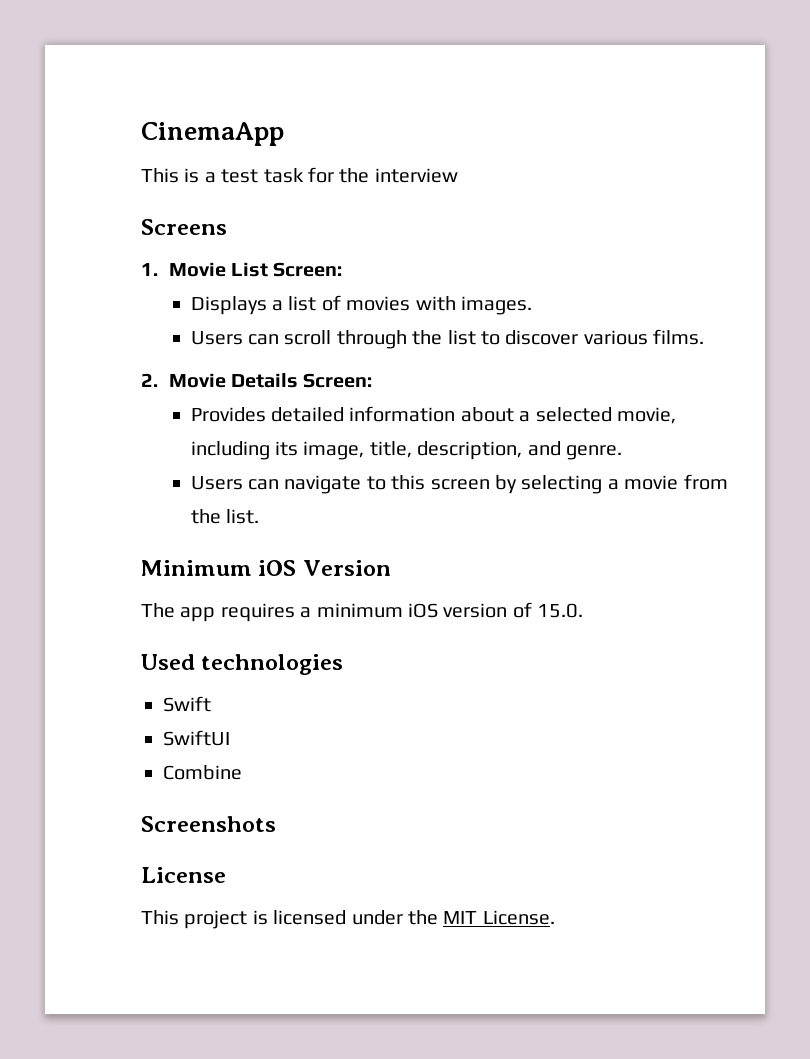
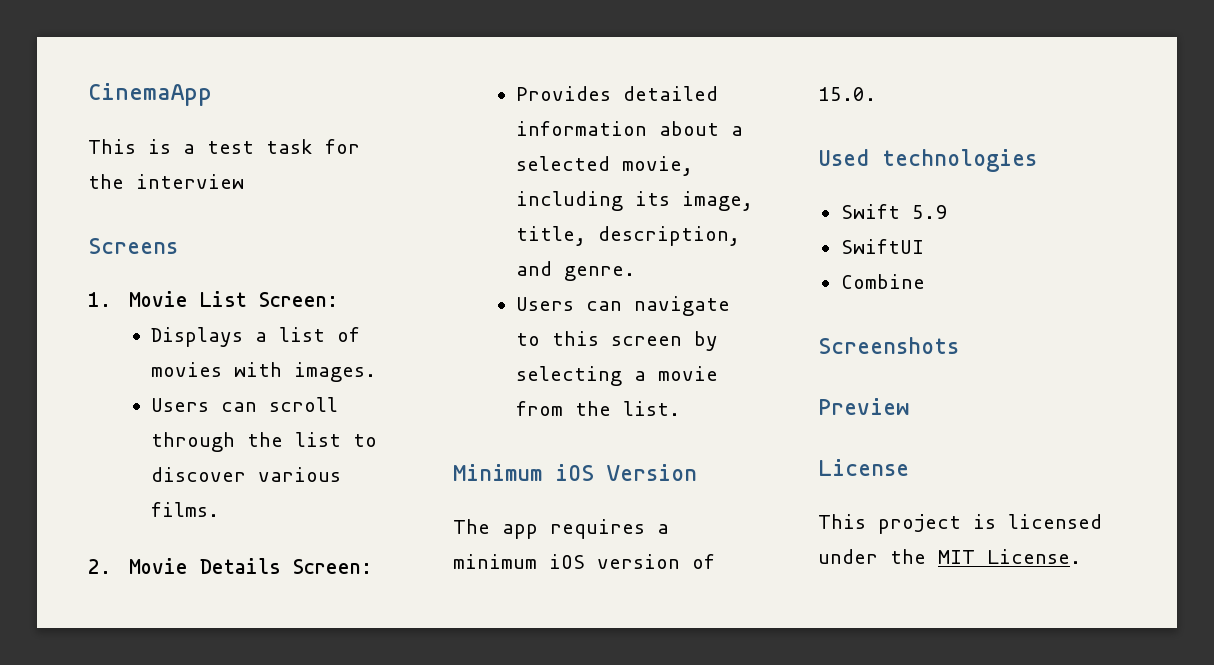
- Swift
+ Swift 5.9
+ Preview

